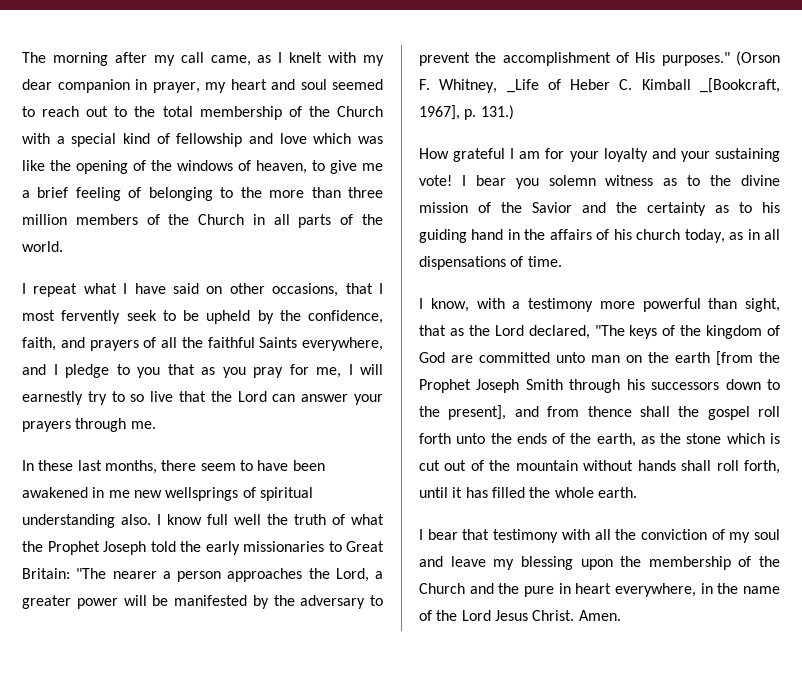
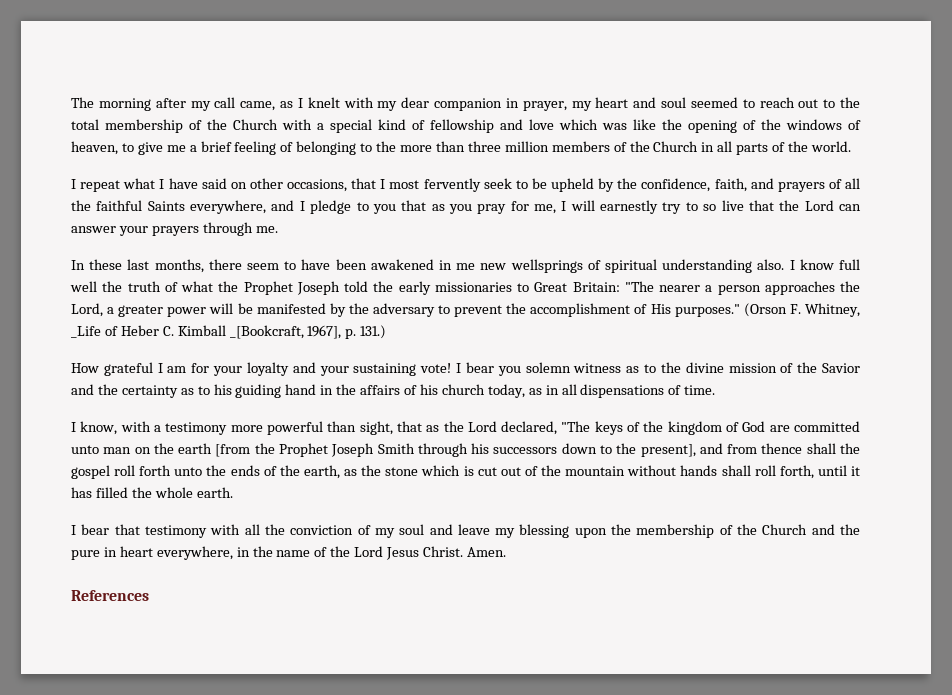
+ References

